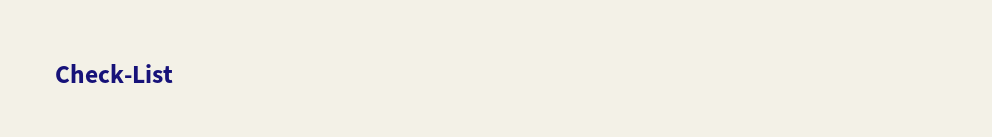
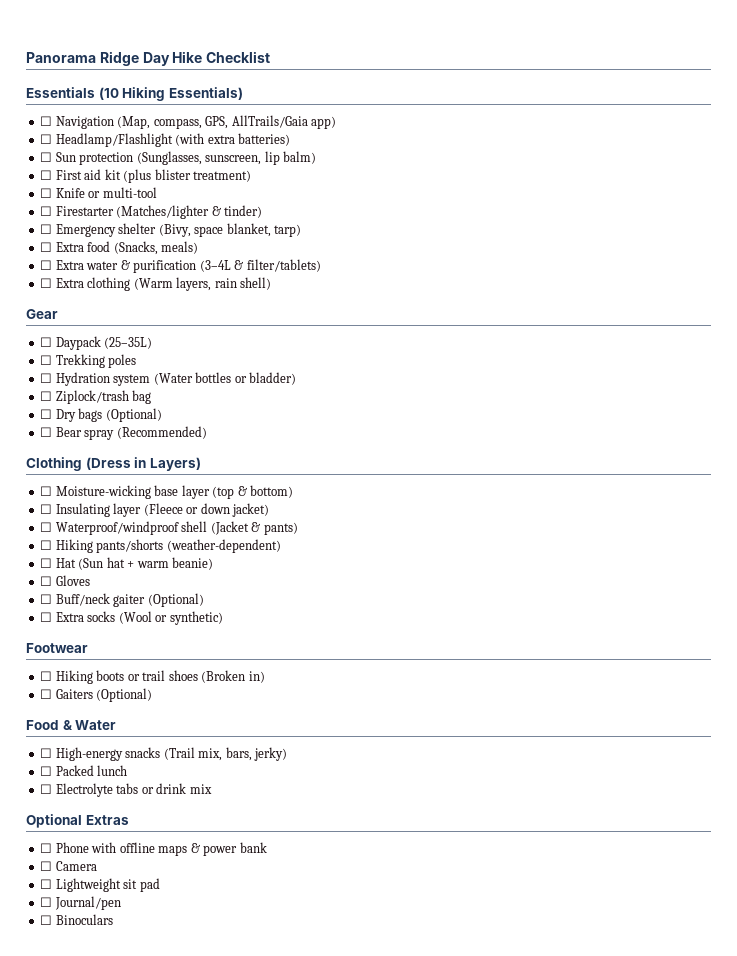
- Check-List
+ Panorama Ridge Day Hike Checklist
+ Essentials (10 Hiking Essentials)
+ ☐ Navigation (Map, compass, GPS, AllTrails/Gaia app)
+ ☐ Headlamp/Flashlight (with extra batteries)
+ ☐ Sun protection (Sunglasses, sunscreen, lip balm)
+ ☐ First aid kit (plus blister treatment)
+ ☐ Knife or multi-tool
+ ☐ Firestarter (Matches/lighter & tinder)
+ ☐ Emergency shelter (Bivy, space blanket, tarp)
+ ☐ Extra food (Snacks, meals)
+ ☐ Extra water & purification (3–4L & filter/tablets)
+ ☐ Extra clothing (Warm layers, rain shell)
+ Gear
+ ☐ Daypack (25–35L)
+ ☐ Trekking poles
+ ☐ Hydration system (Water bottles or bladder)
+ ☐ Ziplock/trash bag
+ ☐ Dry bags (Optional)
+ ☐ Bear spray (Recommended)
+ Clothing (Dress in Layers)
+ ☐ Moisture-wicking base layer (top & bottom)
+ ☐ Insulating layer (Fleece or down jacket)
+ ☐ Waterproof/windproof shell (Jacket & pants)
+ ☐ Hiking pants/shorts (weather-dependent)
+ ☐ Hat (Sun hat + warm beanie)
+ ☐ Gloves
+ ☐ Buff/neck gaiter (Optional)
+ ☐ Extra socks (Wool or synthetic)
+ Footwear
+ ☐ Hiking boots or trail shoes (Broken in)
+ ☐ Gaiters (Optional)
+ Food & Water
+ ☐ High-energy snacks (Trail mix, bars, jerky)
+ ☐ Packed lunch
+ ☐ Electrolyte tabs or drink mix
+ Optional Extras
+ ☐ Phone with offline maps & power bank
+ ☐ Camera
+ ☐ Lightweight sit pad
+ ☐ Journal/pen
+ ☐ Binoculars

